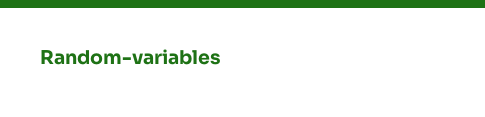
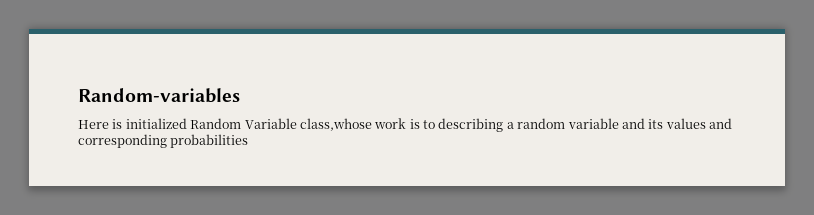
+ Here is initialized Random Variable class,whose work is to describing a random variable and its values and corresponding probabilities

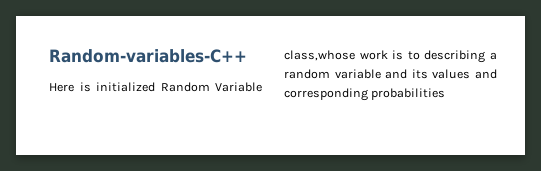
- Random-variables
+ Random-variables-C++

